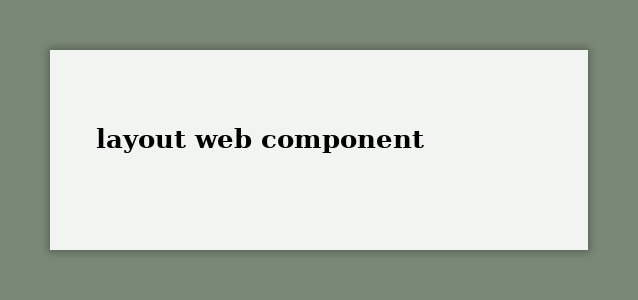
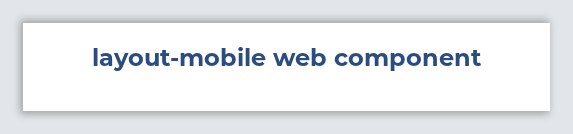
- layout web component
+ layout-mobile web component

